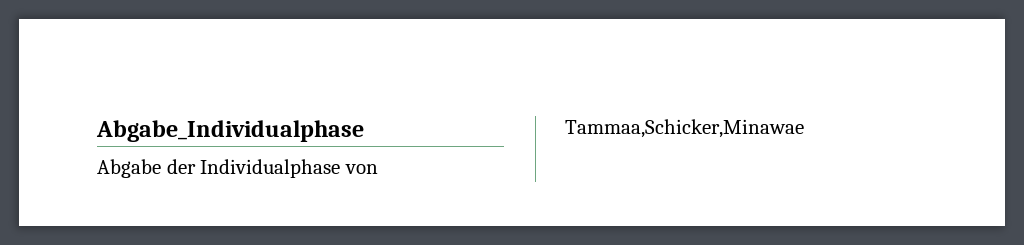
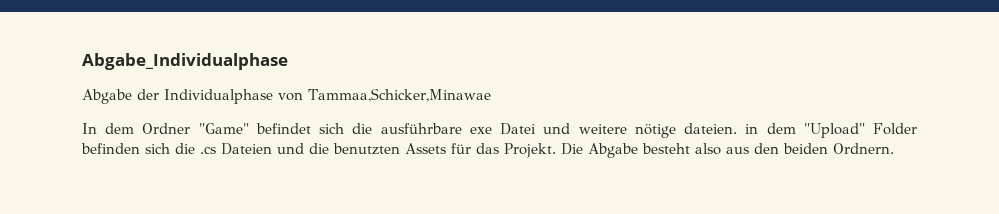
+ In dem Ordner "Game" befindet sich die ausführbare exe Datei und weitere nötige dateien. in dem "Upload" Folder befinden sich die .cs Dateien und die benutzten Assets für das Projekt. Die Abgabe besteht also aus den beiden Ordnern.

